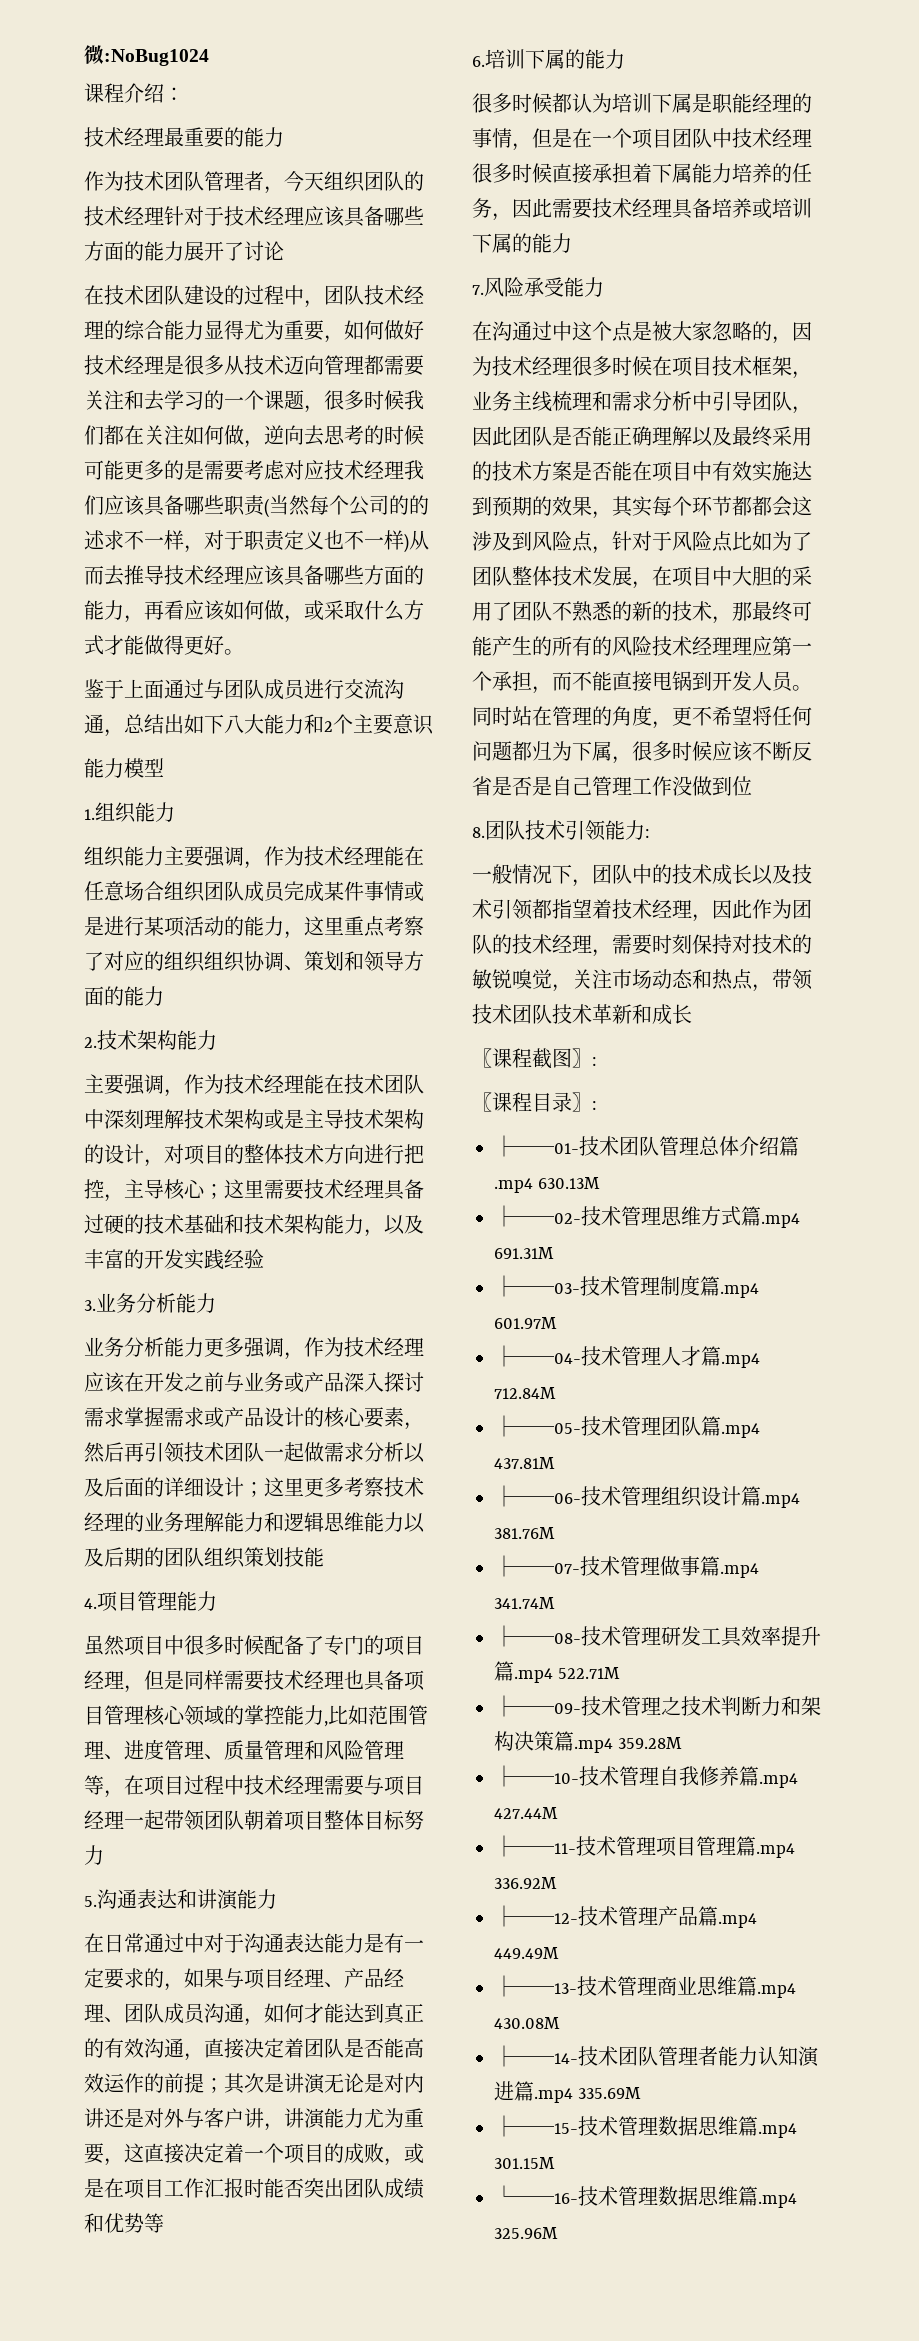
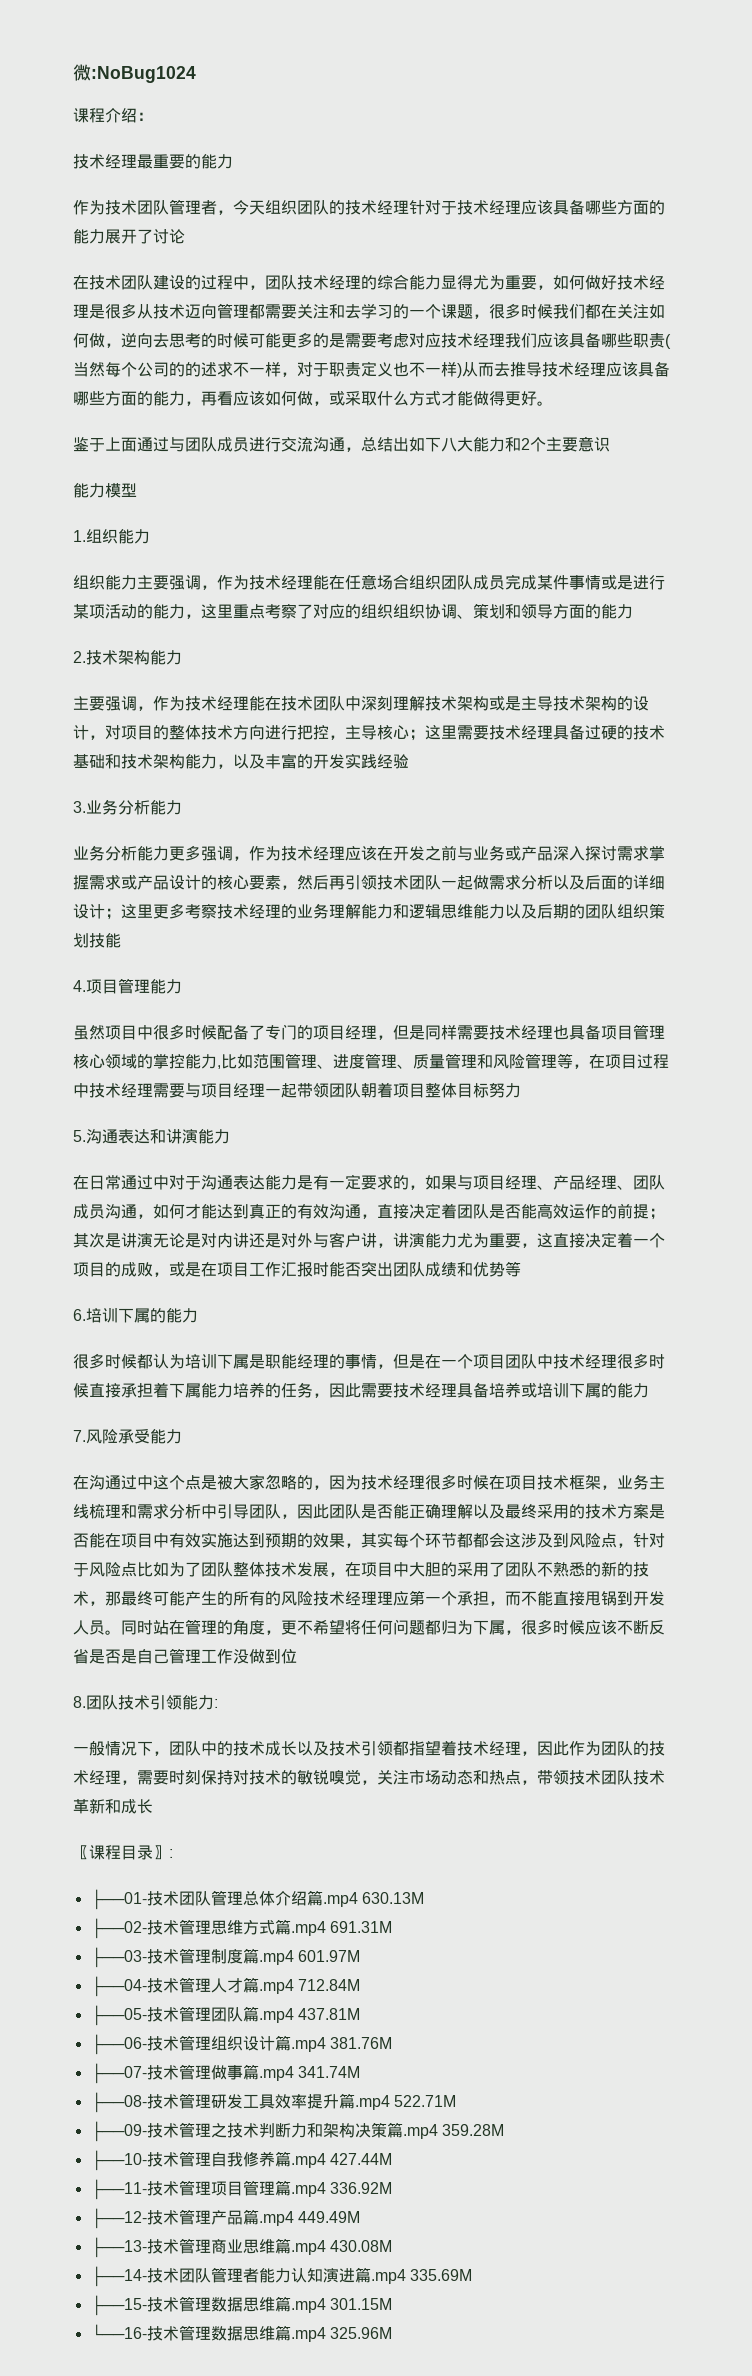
- 〖课程截图〗:

